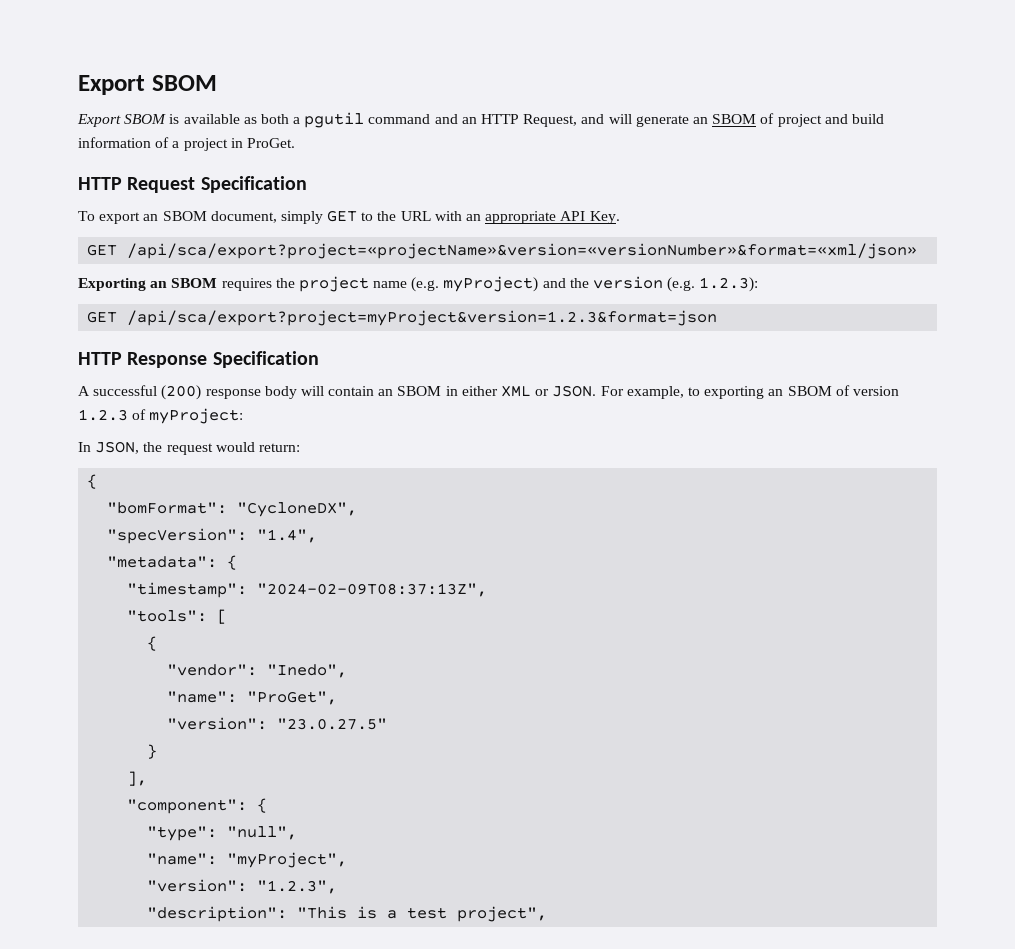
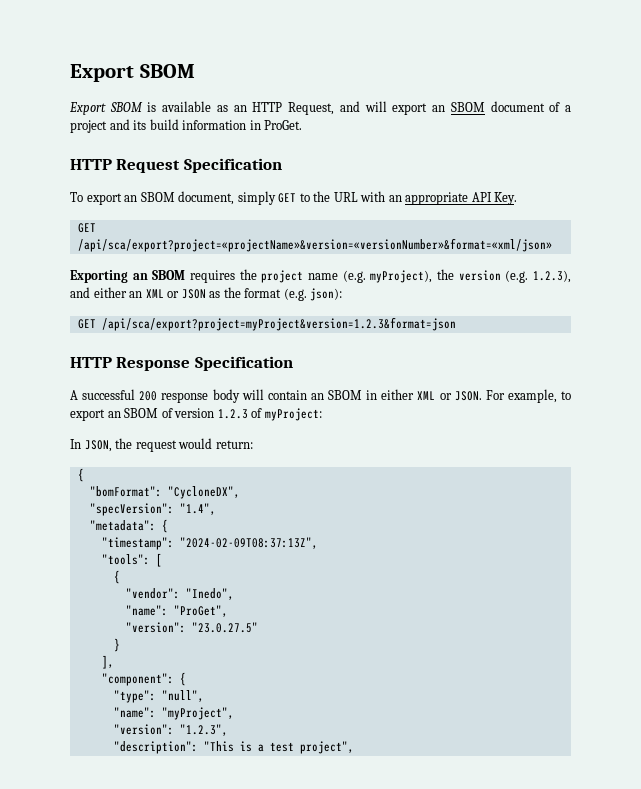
- Export SBOM is available as both a pgutil command and an HTTP Request, and will generate an SBOM of project and build information of a project in ProGet.
+ Export SBOM is available as an HTTP Request, and will export an SBOM document of a project and its build information in ProGet.
- Exporting an SBOM requires the project name (e.g. myProject) and the version (e.g. 1.2.3):
+ Exporting an SBOM requires the project name (e.g. myProject), the version (e.g. 1.2.3), and either an XML or JSON as the format (e.g. json):
- A successful (200) response body will contain an SBOM in either XML or JSON.
+ A successful 200 response body will contain an SBOM in either XML or JSON.
- For example, to exporting an SBOM of version 1.2.3 of myProject:
+ For example, to export an SBOM of version 1.2.3 of myProject:

